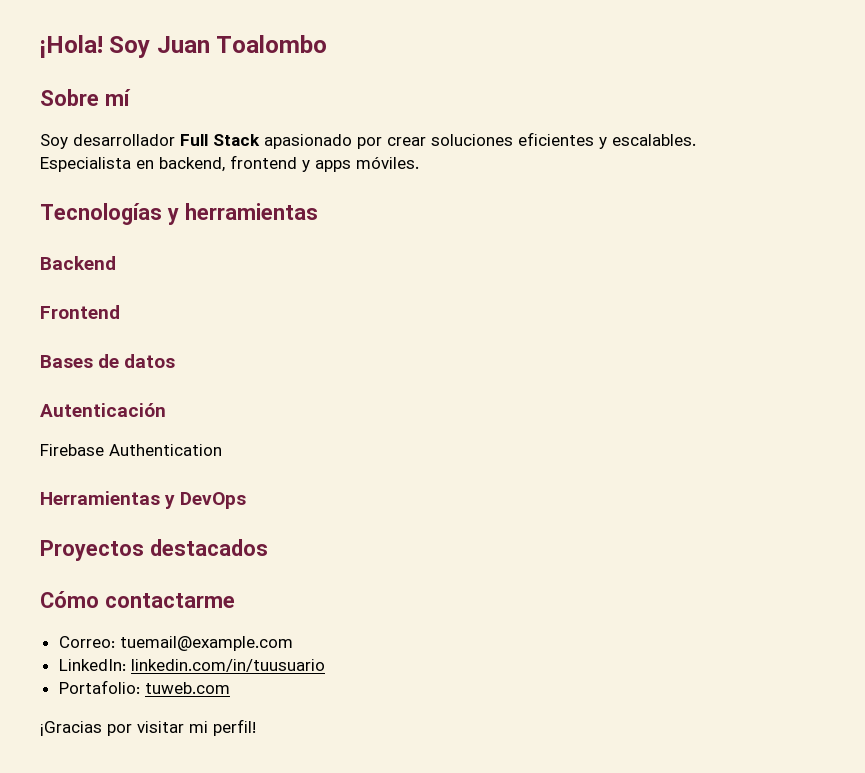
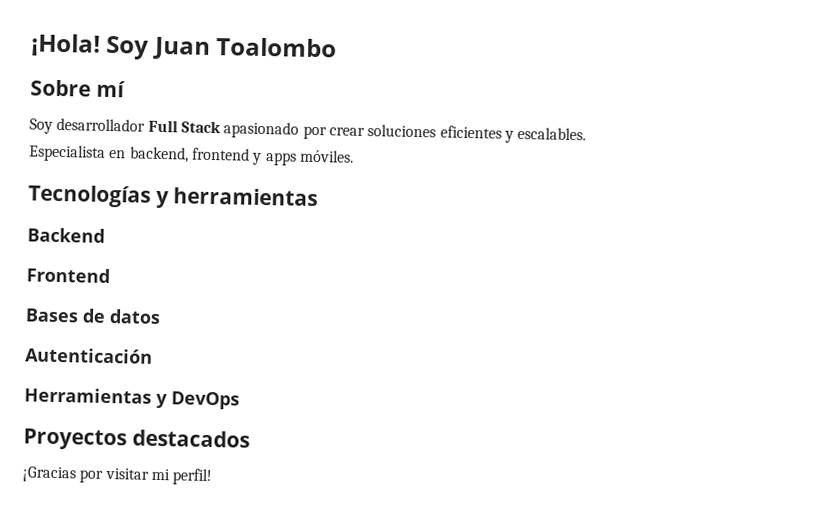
- Firebase Authentication
- Cómo contactarme
- Correo: tuemail@example.com
- LinkedIn: linkedin.com/in/tuusuario
- Portafolio: tuweb.com

